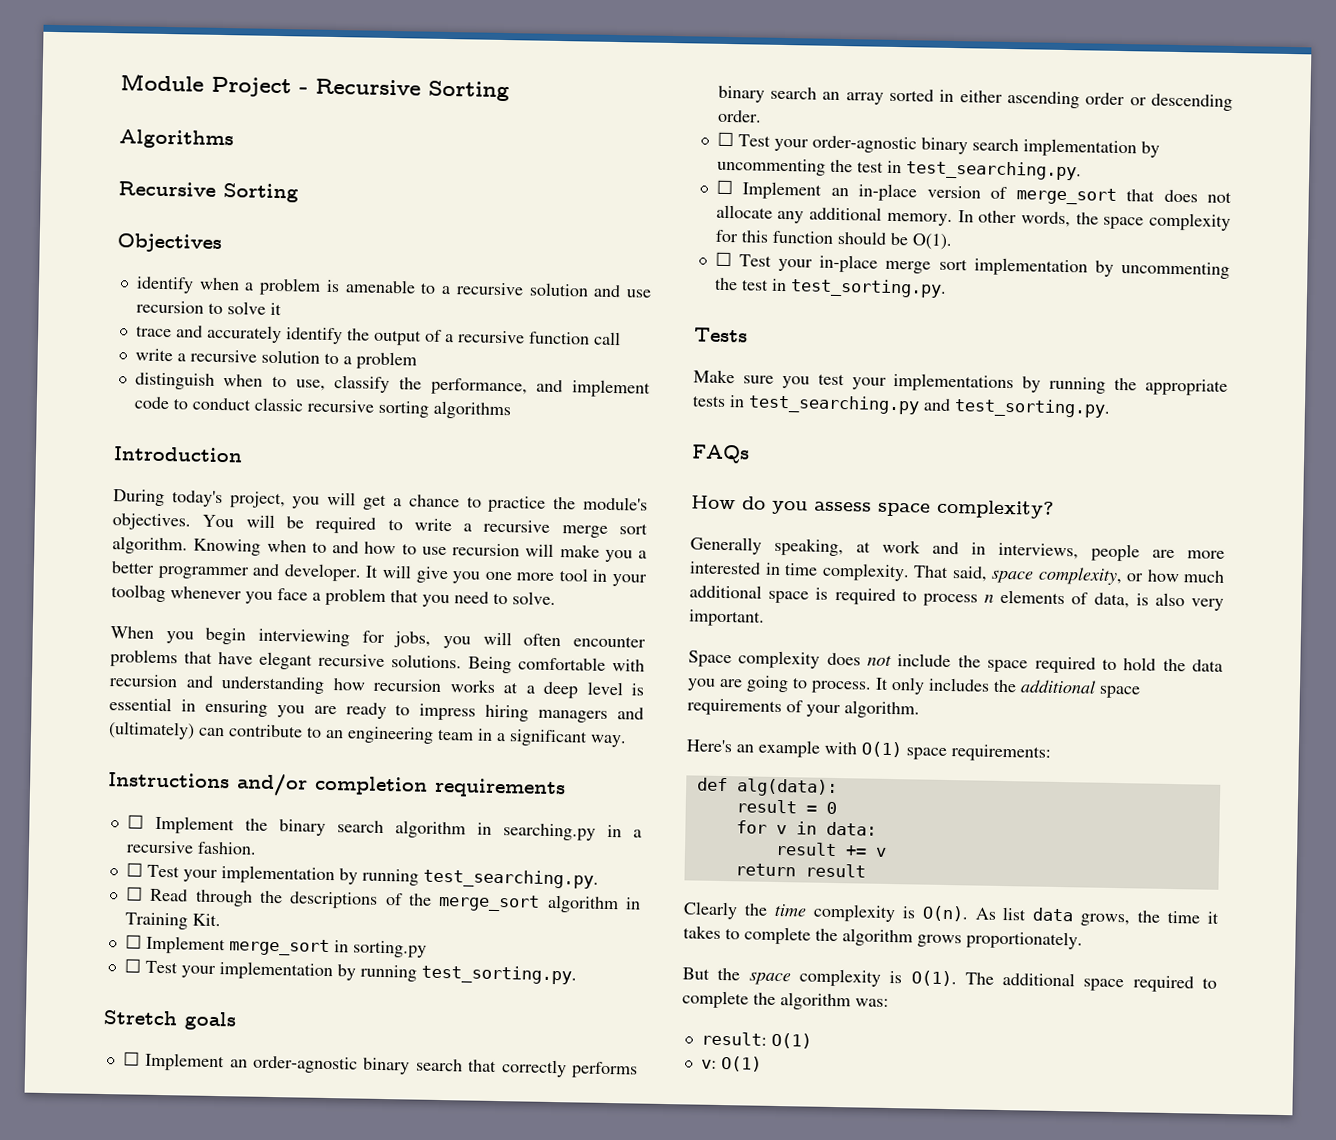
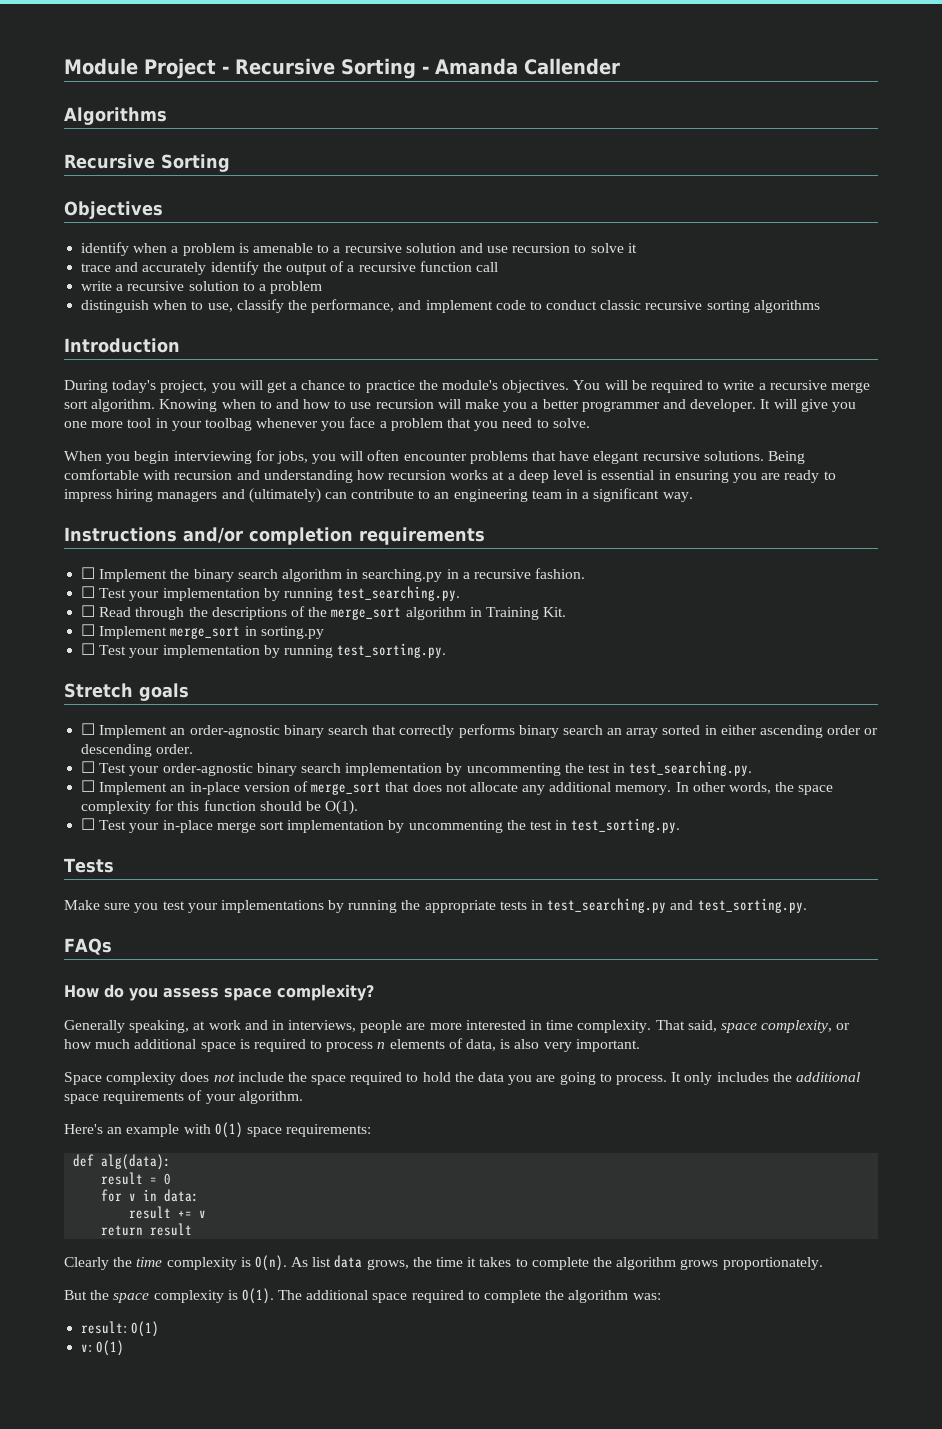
- Module Project - Recursive Sorting
+ Module Project - Recursive Sorting - Amanda Callender

